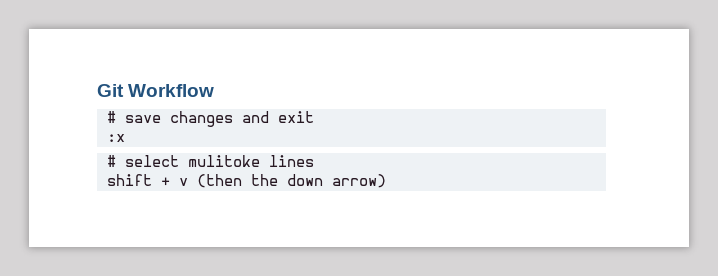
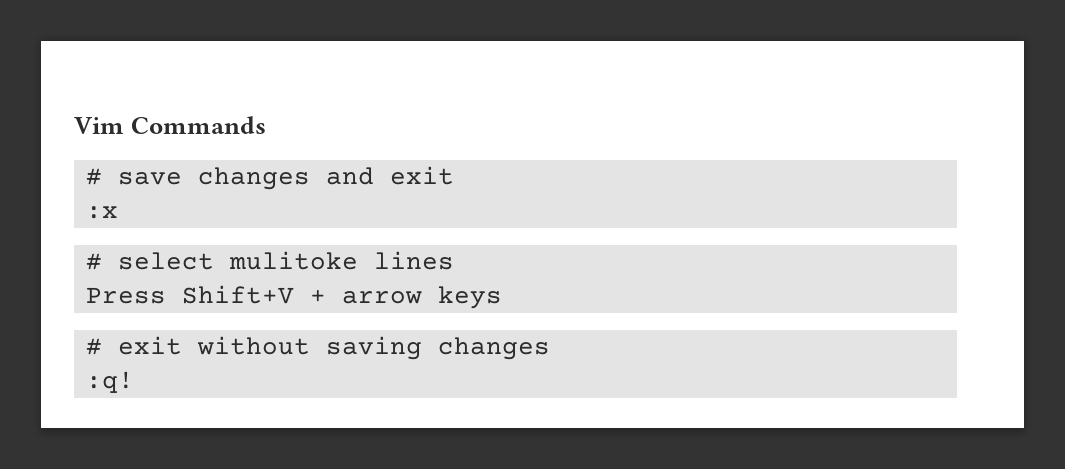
- Git Workflow
+ Vim Commands
- shift + v (then the down arrow)
+ Press Shift+V + arrow keys
+ # exit without saving changes
+ :q!

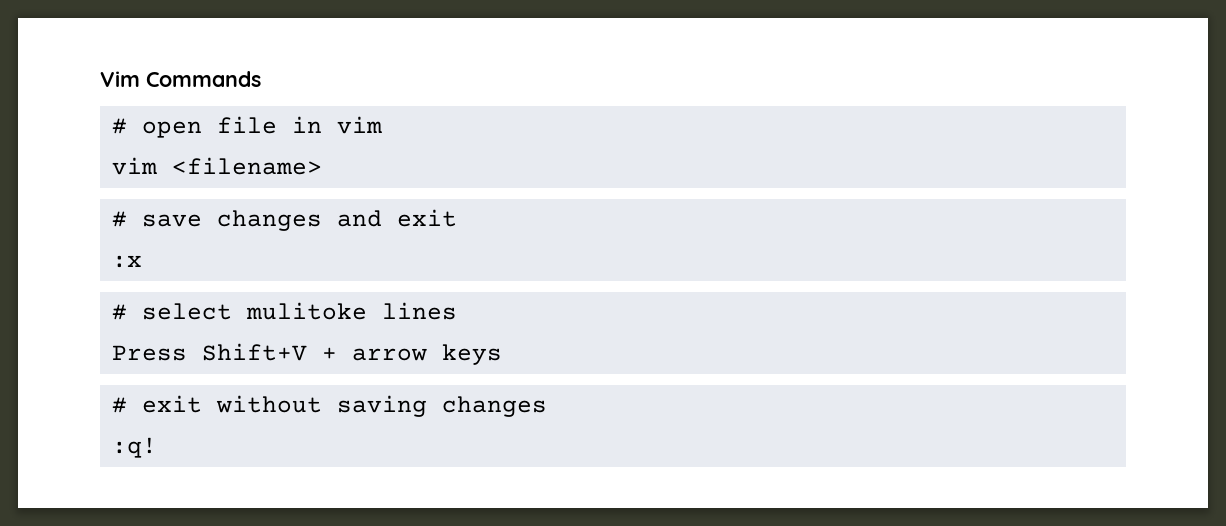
+ # open file in vim
+ vim <filename>

